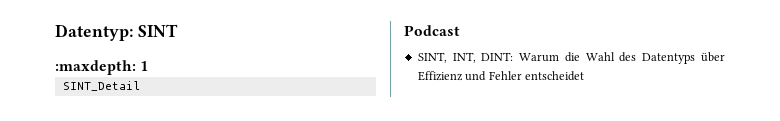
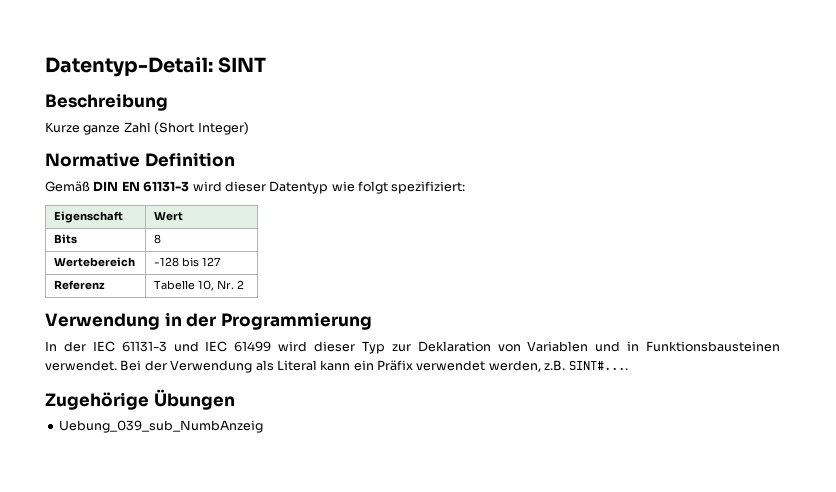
- Datentyp: SINT
+ Datentyp-Detail: SINT
- :maxdepth: 1
- SINT_Detail
- Podcast
- SINT, INT, DINT: Warum die Wahl des Datentyps über Effizienz und Fehler entscheidet
+ Beschreibung
+ Kurze ganze Zahl (Short Integer)
+ Normative Definition
+ Gemäß DIN EN 61131-3 wird dieser Datentyp wie folgt spezifiziert:
+ Eigenschaft | Wert
+ Bits | 8
+ Wertebereich | -128 bis 127
+ Referenz | Tabelle 10, Nr. 2
+ Verwendung in der Programmierung
+ In der IEC 61131-3 und IEC 61499 wird dieser Typ zur Deklaration von Variablen und in Funktionsbausteinen verwendet. Bei der Verwendung als Literal kann ein Präfix verwendet werden, z.B. SINT#....
+ Zugehörige Übungen
+ Uebung_039_sub_NumbAnzeig

